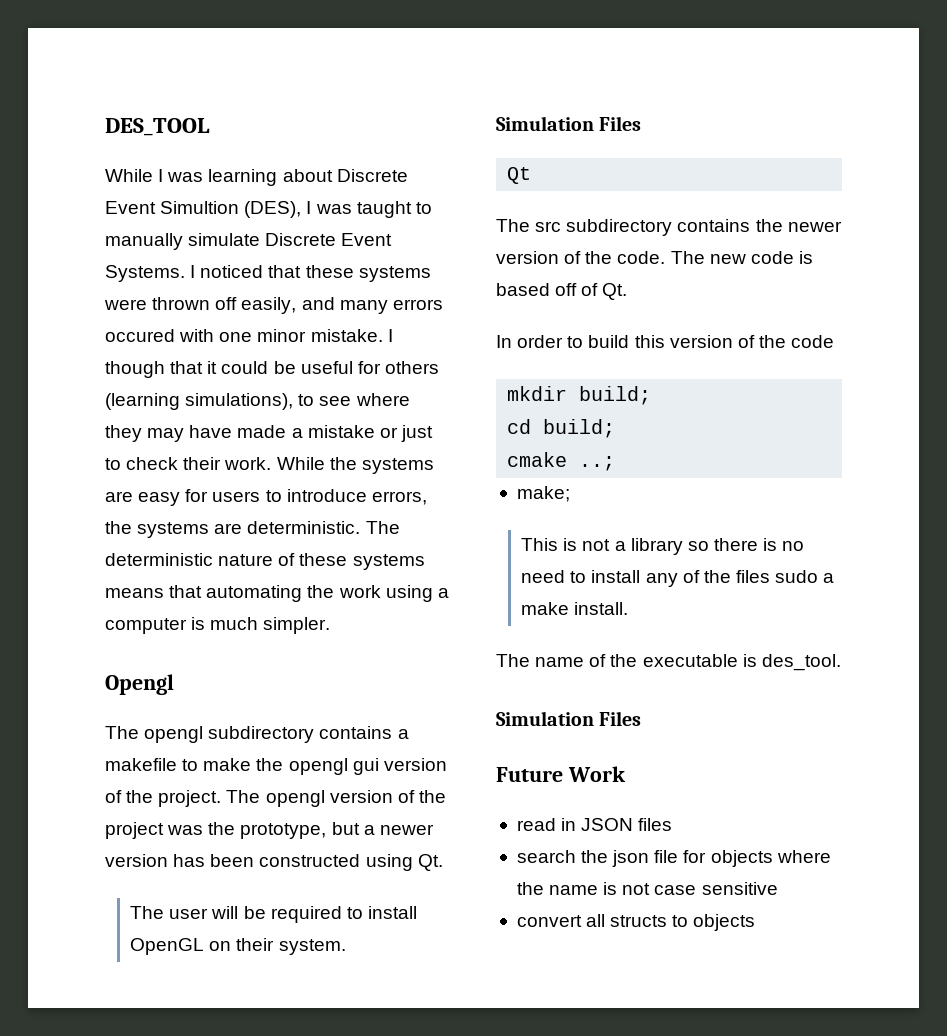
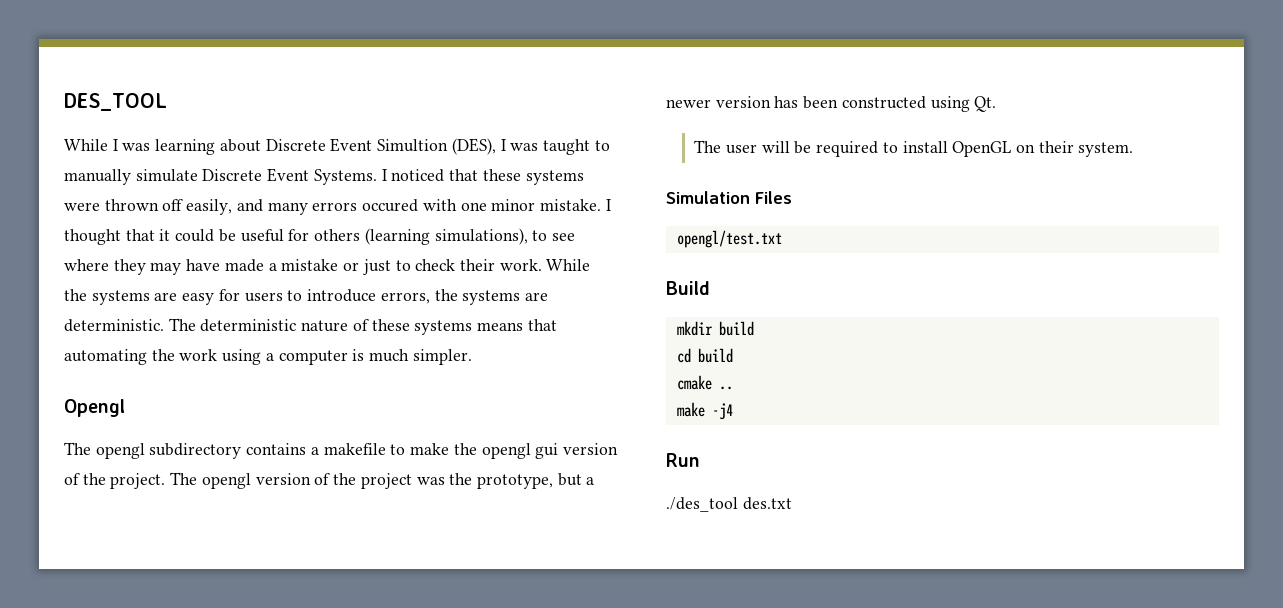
- I though that it could be useful for others (learning simulations), to see where they may have made a mistake or just to check their work.
+ I thought that it could be useful for others (learning simulations), to see where they may have made a mistake or just to check their work.
- Qt
- The src subdirectory contains the newer version of the code. The new code is based off of Qt.
- In order to build this version of the code
+ opengl/test.txt
+ Build
- mkdir build;
+ mkdir build
- cd build;
+ cd build
- cmake ..;
- make;
- This is not a library so there is no need to install any of the files sudo a make install.
- The name of the executable is des_tool.
- Simulation Files
- Future Work
- read in JSON files
- search the json file for objects where the name is not case sensitive
- convert all structs to objects
+ cmake ..
+ make -j4
+ Run
+ ./des_tool des.txt

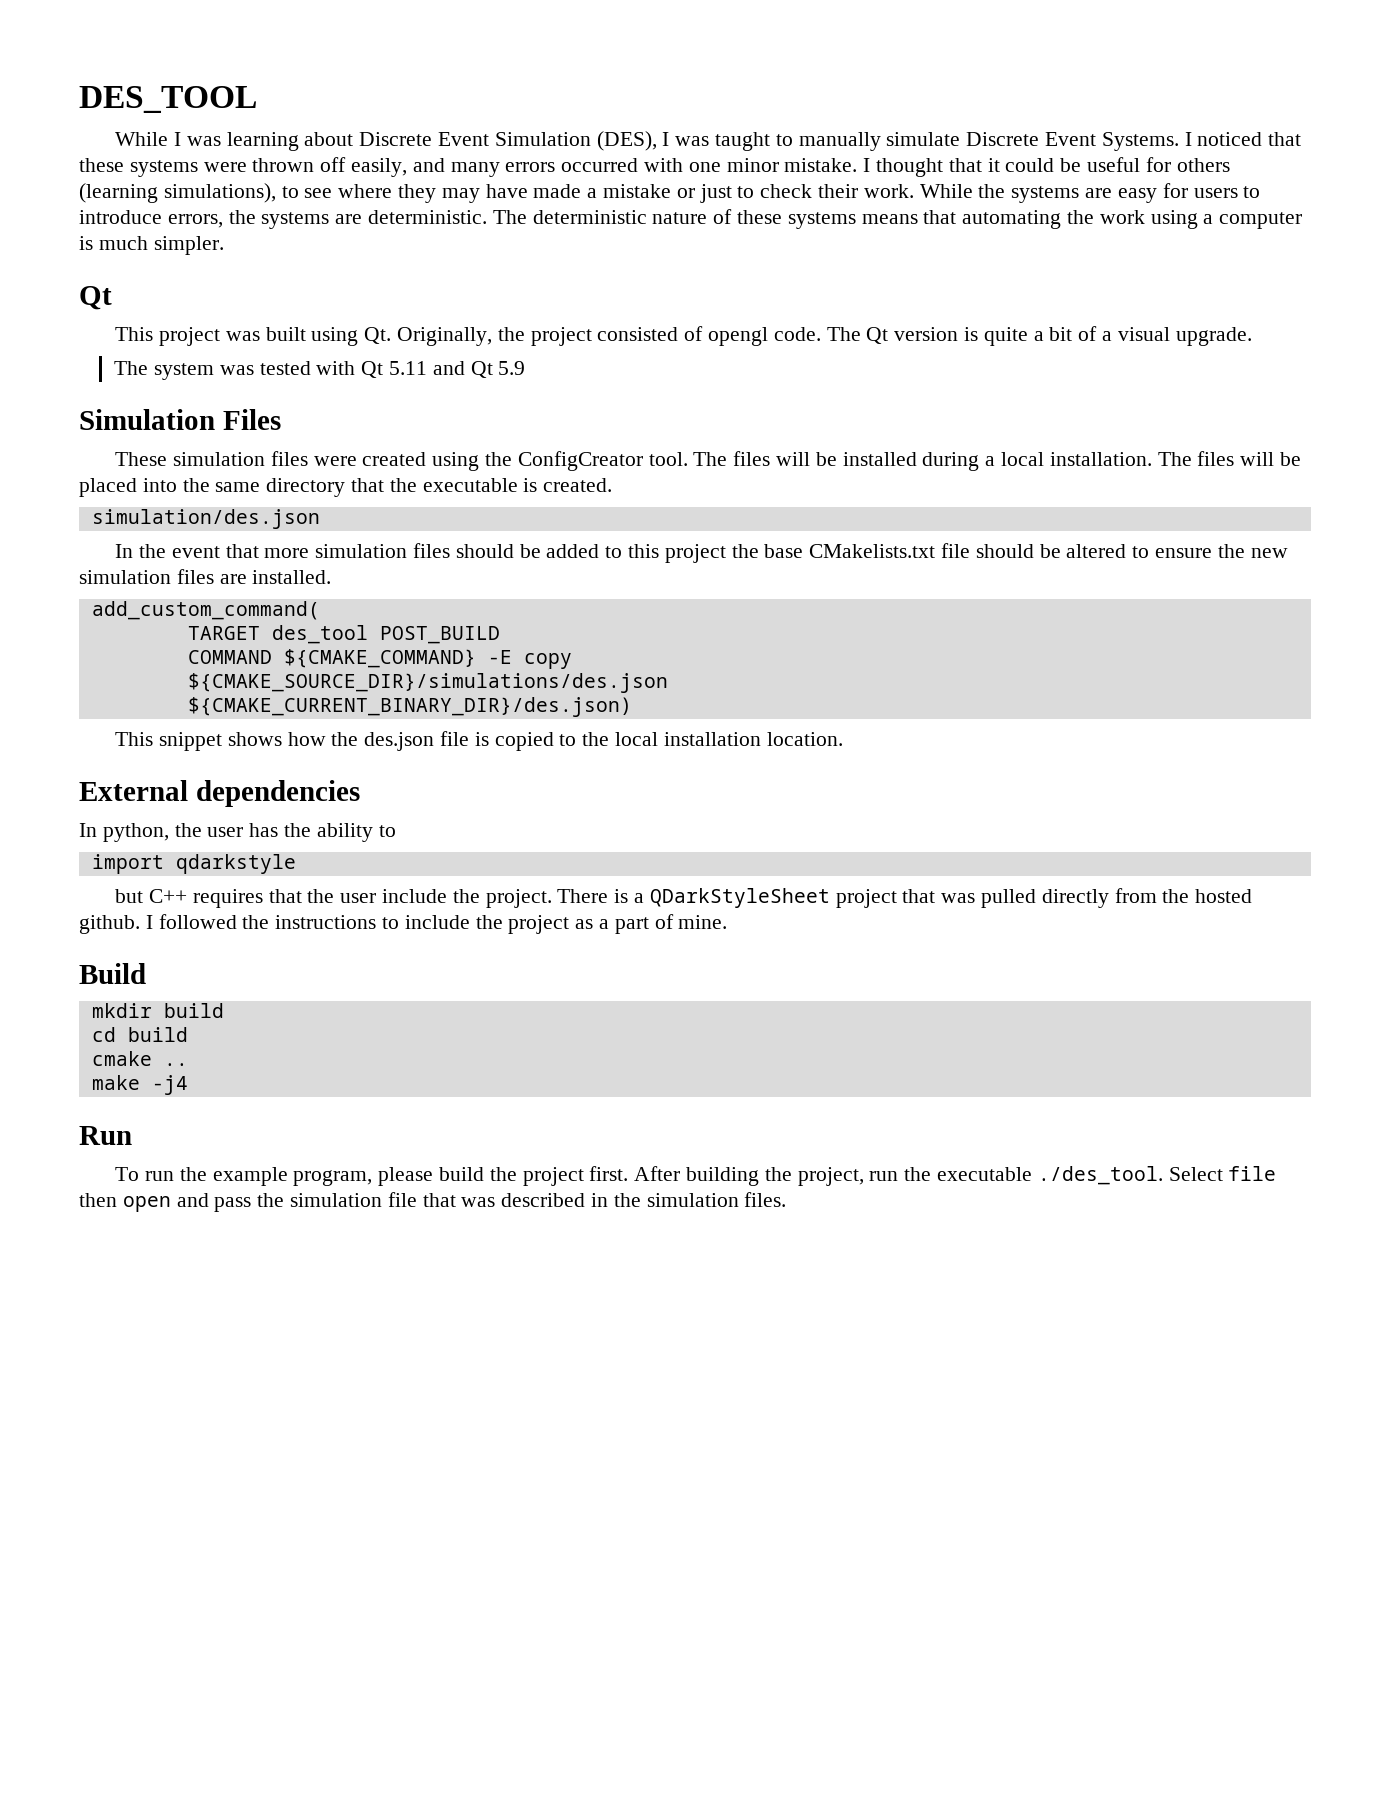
- While I was learning about Discrete Event Simultion (DES), I was taught to manually simulate Discrete Event Systems.
+ While I was learning about Discrete Event Simulation (DES), I was taught to manually simulate Discrete Event Systems.
- I noticed that these systems were thrown off easily, and many errors occured with one minor mistake.
+ I noticed that these systems were thrown off easily, and many errors occurred with one minor mistake.
  The deterministic nature of these systems means that automating the work using a computer is much simpler.
- Opengl
- The opengl subdirectory contains a makefile to make the opengl gui version of the project. The opengl version of the project was the prototype, but a newer version has been constructed using Qt.
- The user will be required to install OpenGL on their system.
+ Qt
+ This project was built using Qt. Originally, the project consisted of opengl code. The Qt version is quite a bit of a visual upgrade.
+ The system was tested with Qt 5.11 and Qt 5.9
  Simulation Files
- opengl/test.txt
+ These simulation files were created using the ConfigCreator tool. The files will be installed during a local installation. The files will be placed into the same directory that the executable is created.
+ simulation/des.json
+ In the event that more simulation files should be added to this project the base CMakelists.txt file should be altered to ensure the new simulation files are installed.
+ add_custom_command(
+ TARGET des_tool POST_BUILD
+ COMMAND ${CMAKE_COMMAND} -E copy
+ ${CMAKE_SOURCE_DIR}/simulations/des.json
+ ${CMAKE_CURRENT_BINARY_DIR}/des.json)
+ This snippet shows how the des.json file is copied to the local installation location.
+ External dependencies
+ In python, the user has the ability to
+ import qdarkstyle
+ but C++ requires that the user include the project. There is a QDarkStyleSheet project that was pulled directly from the hosted github. I followed the instructions to include the project as a part of mine.
- ./des_tool des.txt
+ To run the example program, please build the project first. After building the project, run the executable ./des_tool. Select file then open and pass the simulation file that was described in the simulation files.

